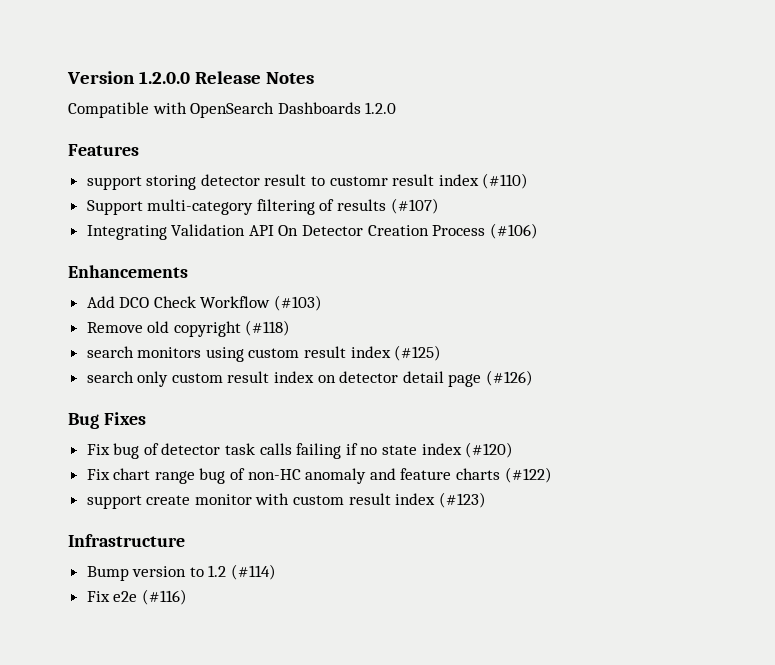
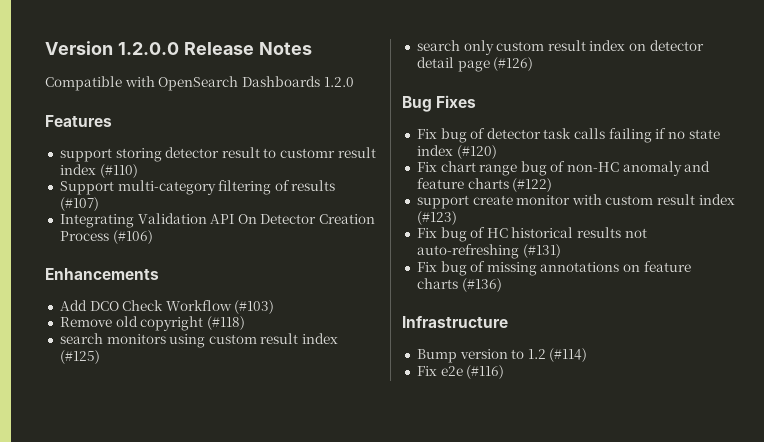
+ Fix bug of HC historical results not auto-refreshing (#131)
+ Fix bug of missing annotations on feature charts (#136)

